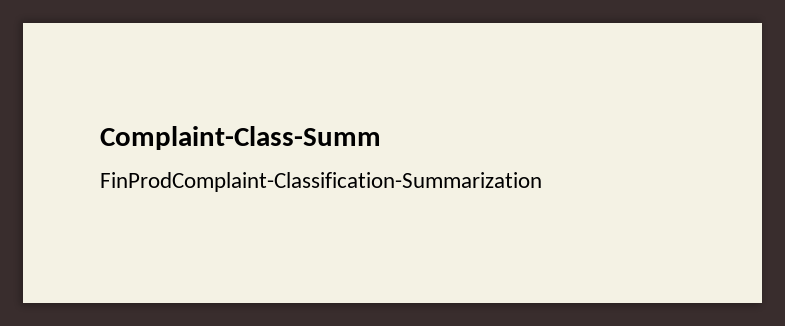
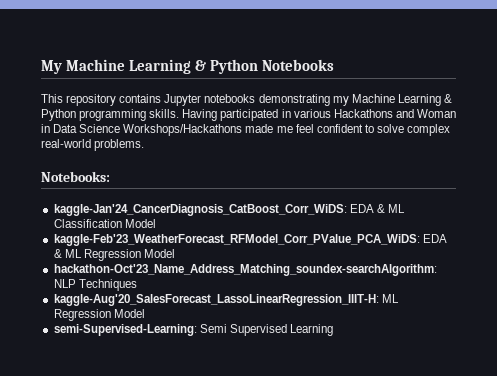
- Complaint-Class-Summ
- FinProdComplaint-Classification-Summarization
+ My Machine Learning & Python Notebooks
+ This repository contains Jupyter notebooks demonstrating my Machine Learning & Python programming skills. Having participated in various Hackathons and Woman in Data Science Workshops/Hackathons made me feel confident to solve complex real-world problems.
+ Notebooks:
+ kaggle-Jan'24_CancerDiagnosis_CatBoost_Corr_WiDS: EDA & ML Classification Model
+ kaggle-Feb'23_WeatherForecast_RFModel_Corr_PValue_PCA_WiDS: EDA & ML Regression Model
+ hackathon-Oct'23_Name_Address_Matching_soundex-searchAlgorithm: NLP Techniques
+ kaggle-Aug'20_SalesForecast_LassoLinearRegression_IIIT-H: ML Regression Model
+ semi-Supervised-Learning: Semi Supervised Learning

